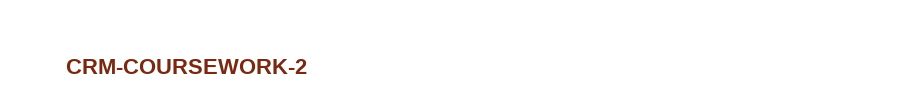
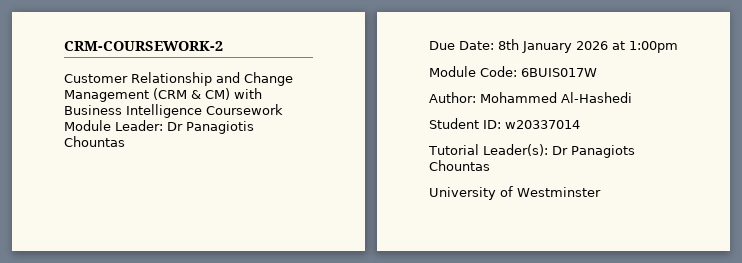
+ Customer Relationship and Change Management (CRM & CM) with Business Intelligence Coursework Module Leader: Dr Panagiotis Chountas
+ Due Date: 8th January 2026 at 1:00pm
+ Module Code: 6BUIS017W
+ Author: Mohammed Al-Hashedi
+ Student ID: w20337014
+ Tutorial Leader(s): Dr Panagiots Chountas
+ University of Westminster

